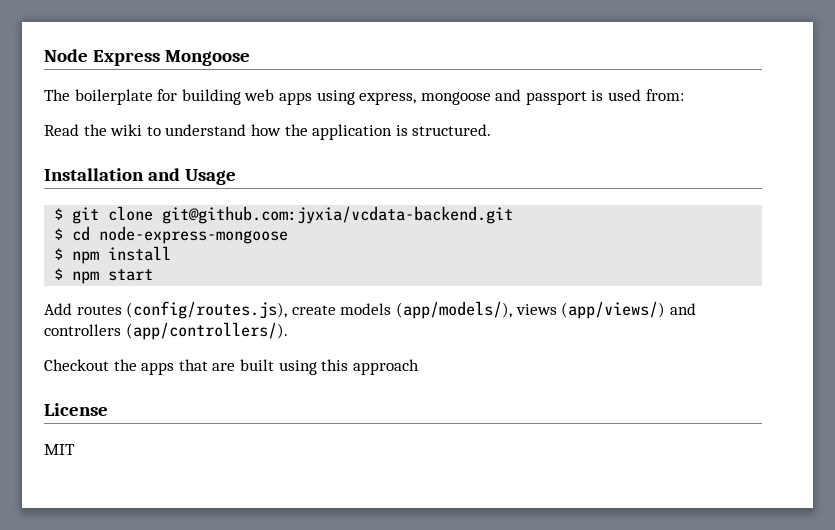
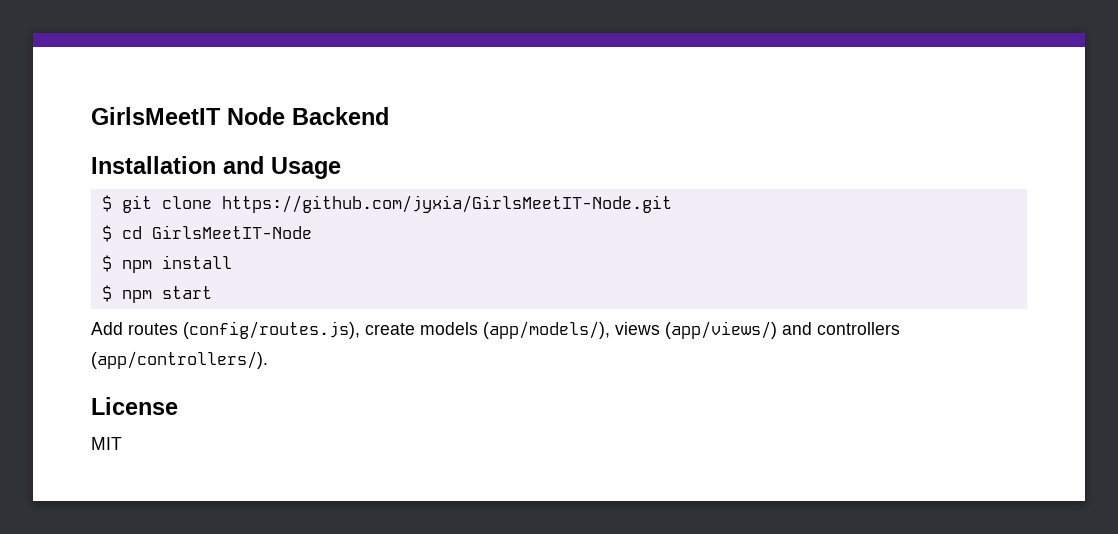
- Node Express Mongoose
- The boilerplate for building web apps using express, mongoose and passport is used from:
- Read the wiki to understand how the application is structured.
+ GirlsMeetIT Node Backend
- $ git clone git@github.com:jyxia/vcdata-backend.git
+ $ git clone https://github.com/jyxia/GirlsMeetIT-Node.git
- $ cd node-express-mongoose
+ $ cd GirlsMeetIT-Node
- Checkout the apps that are built using this approach

